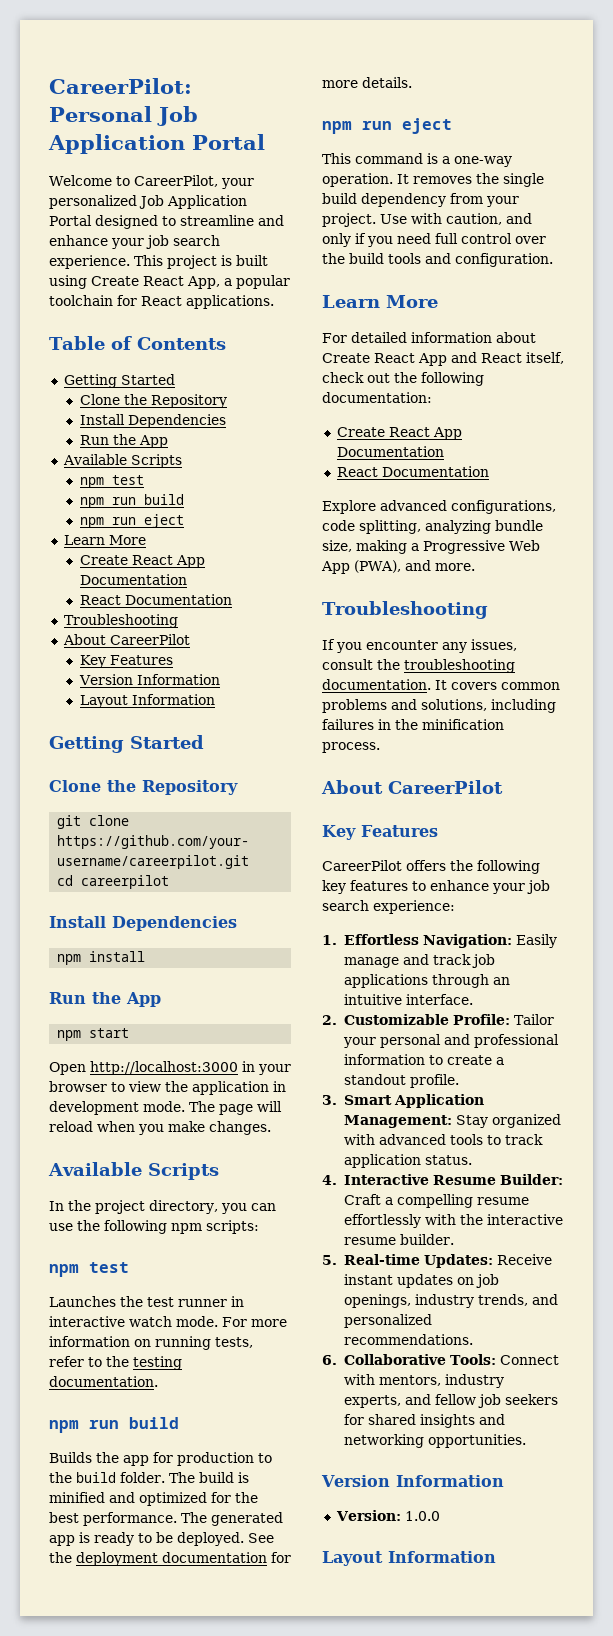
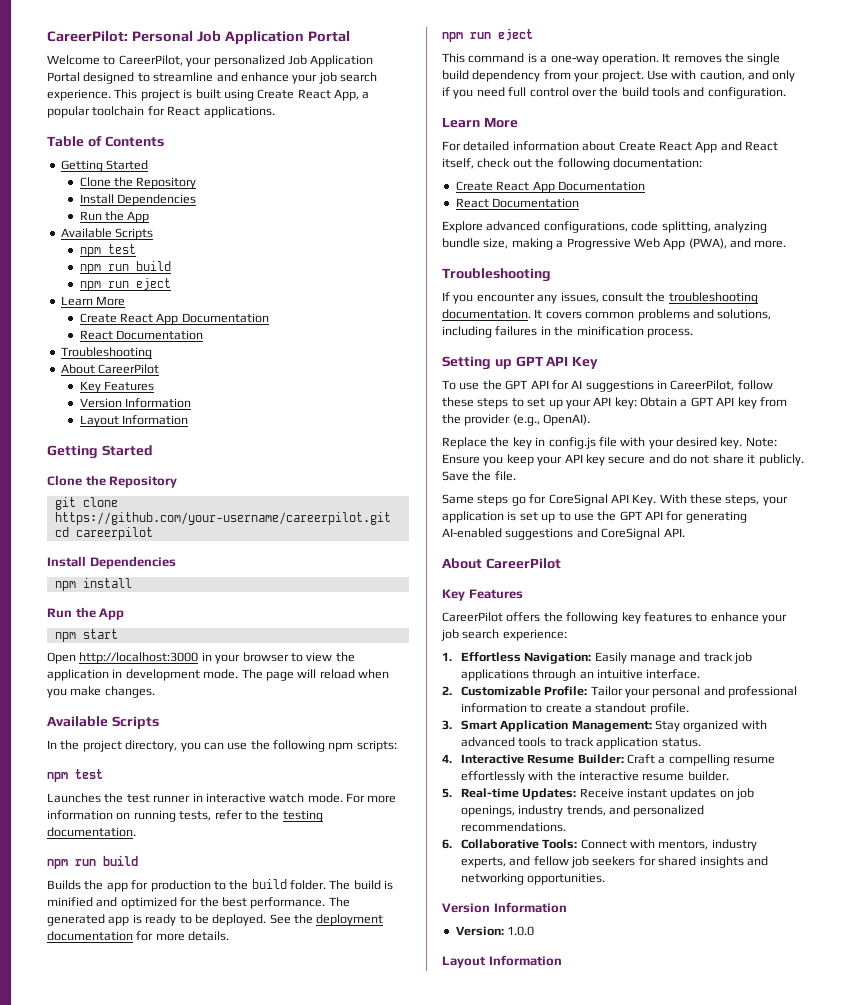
+ Setting up GPT API Key
+ To use the GPT API for AI suggestions in CareerPilot, follow these steps to set up your API key: Obtain a GPT API key from the provider (e.g., OpenAI).
+ Replace the key in config.js file with your desired key. Note: Ensure you keep your API key secure and do not share it publicly. Save the file.
+ Same steps go for CoreSignal API Key. With these steps, your application is set up to use the GPT API for generating AI-enabled suggestions and CoreSignal API.

